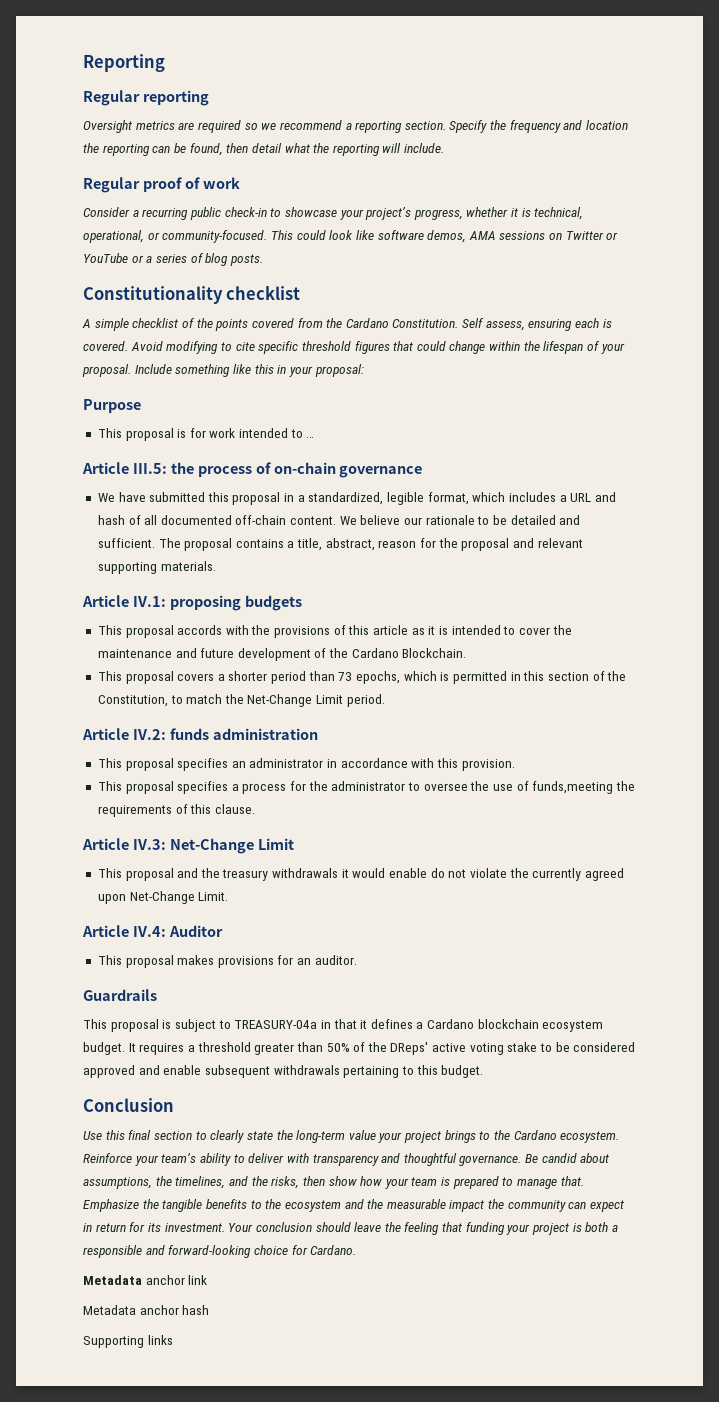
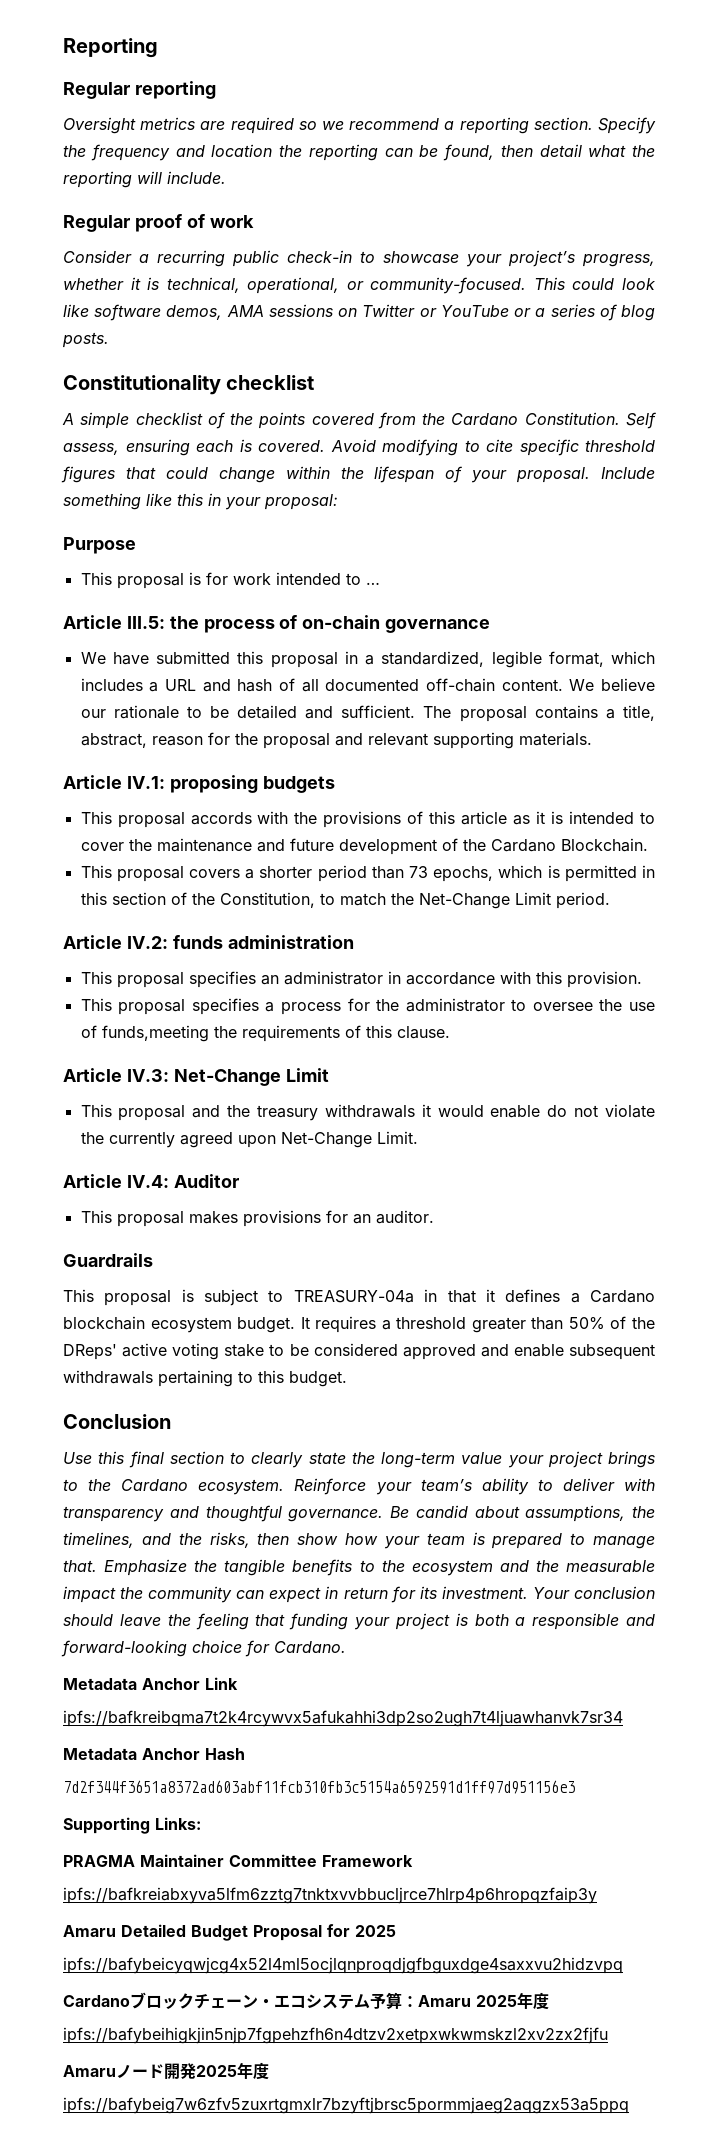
- Metadata anchor link
- Metadata anchor hash
- Supporting links
+ Metadata Anchor Link
+ ipfs://bafkreibqma7t2k4rcywvx5afukahhi3dp2so2ugh7t4ljuawhanvk7sr34
+ Metadata Anchor Hash
+ 7d2f344f3651a8372ad603abf11fcb310fb3c5154a6592591d1ff97d951156e3
+ Supporting Links:
+ PRAGMA Maintainer Committee Framework
+ ipfs://bafkreiabxyva5lfm6zztg7tnktxvvbbucljrce7hlrp4p6hropqzfaip3y
+ Amaru Detailed Budget Proposal for 2025
+ ipfs://bafybeicyqwjcg4x52l4ml5ocjlqnproqdjgfbguxdge4saxxvu2hidzvpq
+ Cardanoブロックチェーン・エコシステム予算：Amaru 2025年度
+ ipfs://bafybeihigkjin5njp7fgpehzfh6n4dtzv2xetpxwkwmskzl2xv2zx2fjfu
+ Amaruノード開発2025年度
+ ipfs://bafybeig7w6zfv5zuxrtgmxlr7bzyftjbrsc5pormmjaeg2aqgzx53a5ppq

